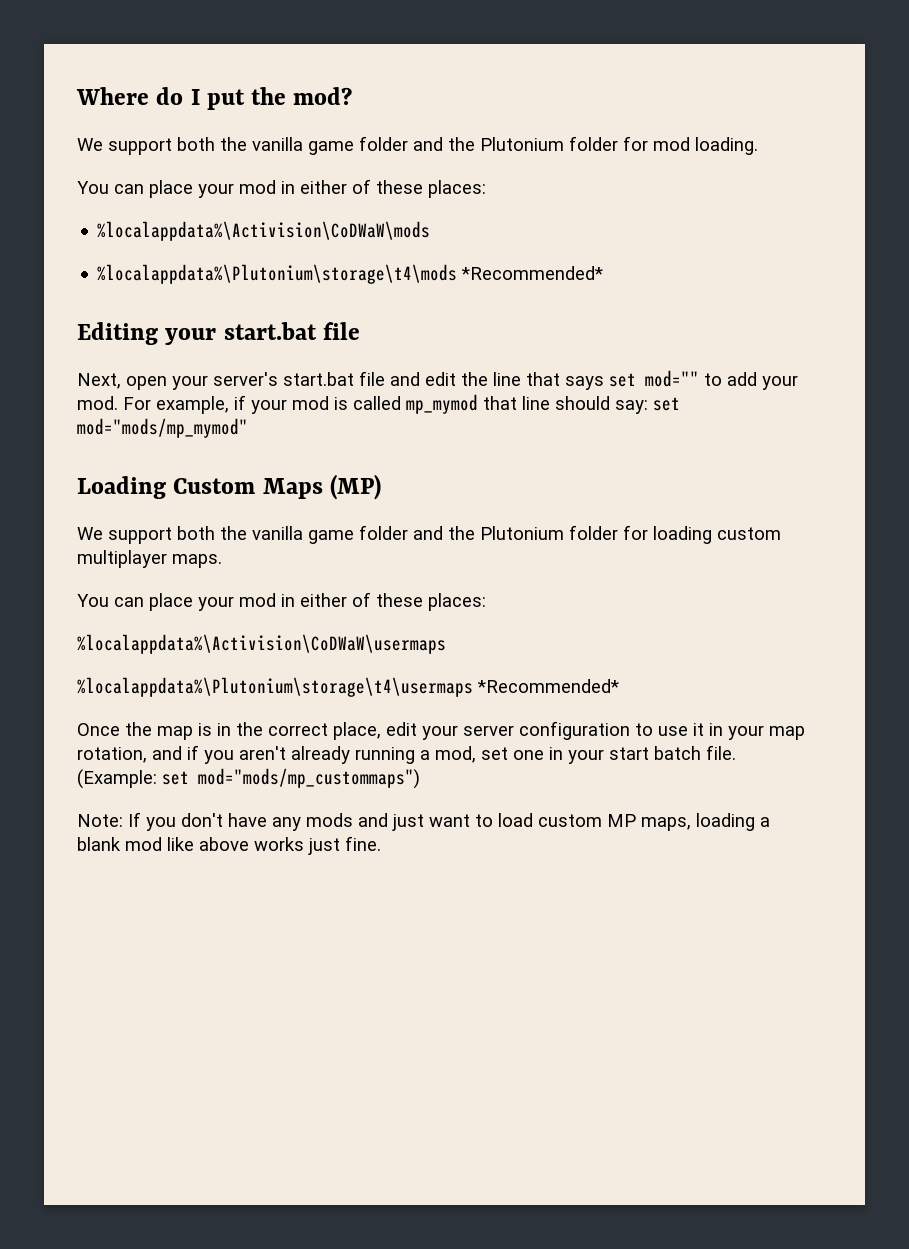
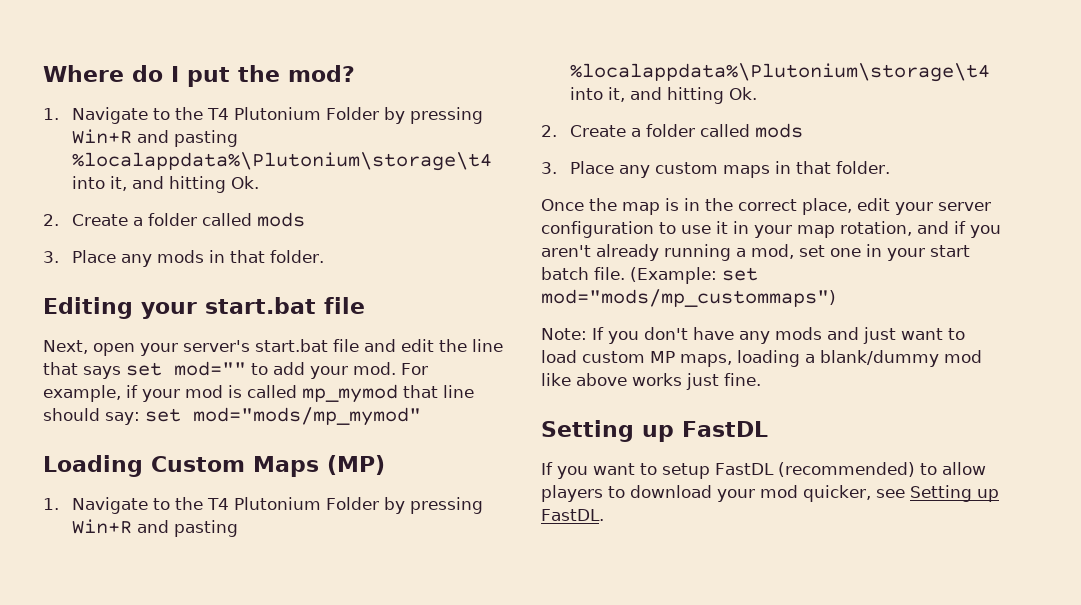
  Where do I put the mod?
- We support both the vanilla game folder and the Plutonium folder for mod loading.
- You can place your mod in either of these places:
- %localappdata%\Activision\CoDWaW\mods
- %localappdata%\Plutonium\storage\t4\mods *Recommended*
+ 1. Navigate to the T4 Plutonium Folder by pressing Win+R and pasting %localappdata%\Plutonium\storage\t4 into it, and hitting Ok.
+ 2. Create a folder called mods
+ 3. Place any mods in that folder.
  Loading Custom Maps (MP)
- We support both the vanilla game folder and the Plutonium folder for loading custom multiplayer maps.
- You can place your mod in either of these places:
- %localappdata%\Activision\CoDWaW\usermaps
- %localappdata%\Plutonium\storage\t4\usermaps *Recommended*
+ 1. Navigate to the T4 Plutonium Folder by pressing Win+R and pasting %localappdata%\Plutonium\storage\t4 into it, and hitting Ok.
+ 2. Create a folder called mods
+ 3. Place any custom maps in that folder.
- Note: If you don't have any mods and just want to load custom MP maps, loading a blank mod like above works just fine.
+ Note: If you don't have any mods and just want to load custom MP maps, loading a blank/dummy mod like above works just fine.
+ Setting up FastDL
+ If you want to setup FastDL (recommended) to allow players to download your mod quicker, see Setting up FastDL.

